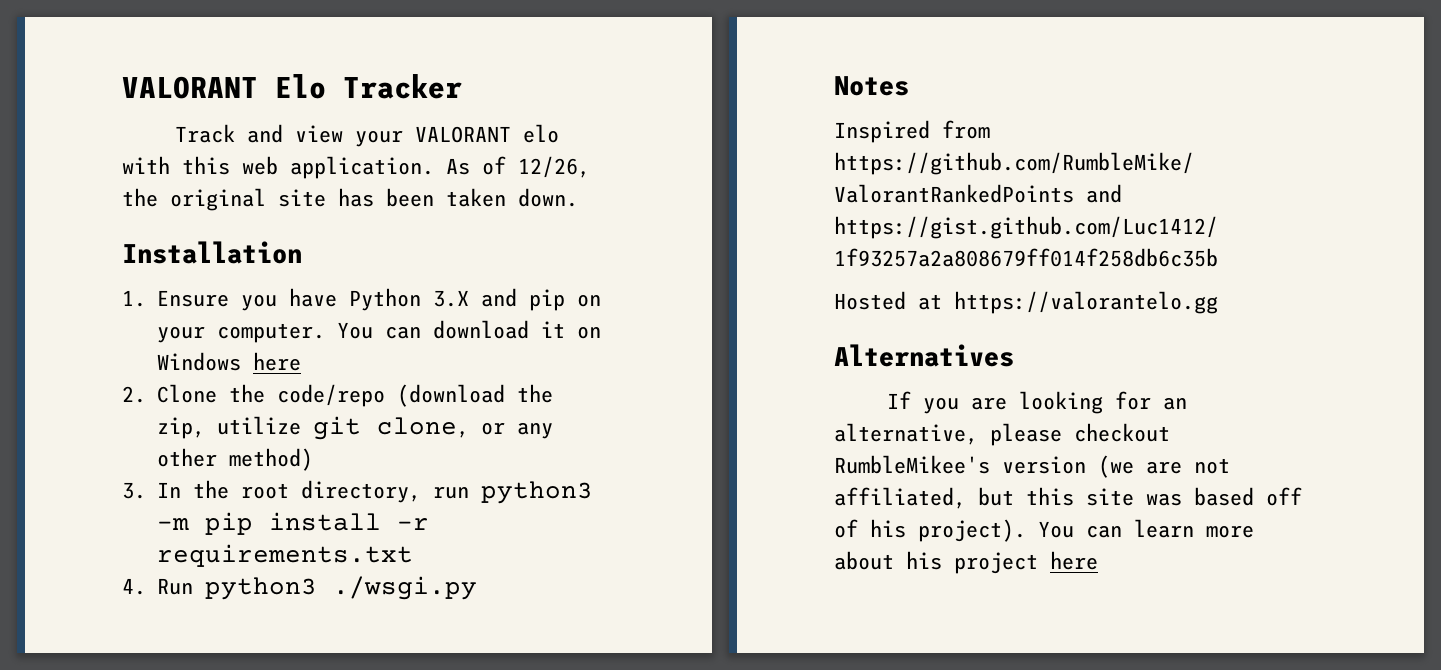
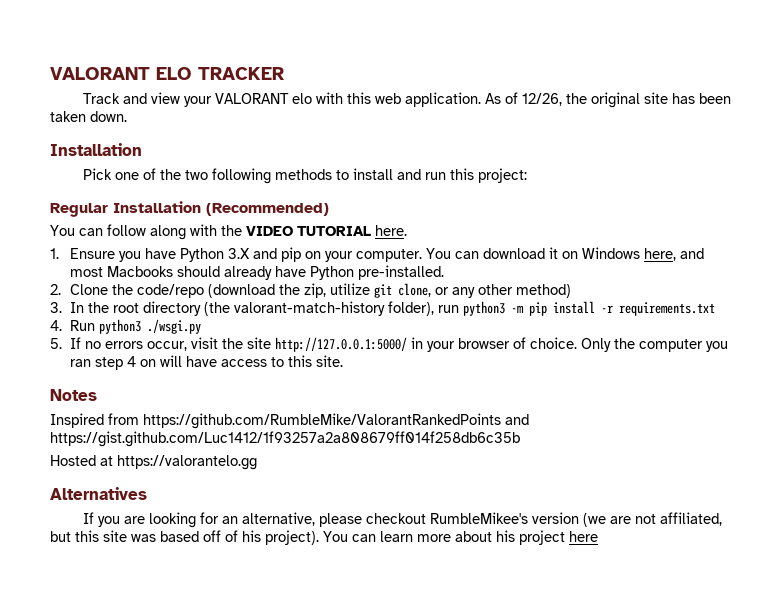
- VALORANT Elo Tracker
+ VALORANT ELO TRACKER
+ Pick one of the two following methods to install and run this project:
+ Regular Installation (Recommended)
+ You can follow along with the VIDEO TUTORIAL here.
- You can download it on Windows here
+ You can download it on Windows here, and most Macbooks should already have Python pre-installed.
- 3. In the root directory, run python3 -m pip install -r requirements.txt
+ 3. In the root directory (the valorant-match-history folder), run python3 -m pip install -r requirements.txt
+ 5. If no errors occur, visit the site http://127.0.0.1:5000/ in your browser of choice. Only the computer you ran step 4 on will have access to this site.

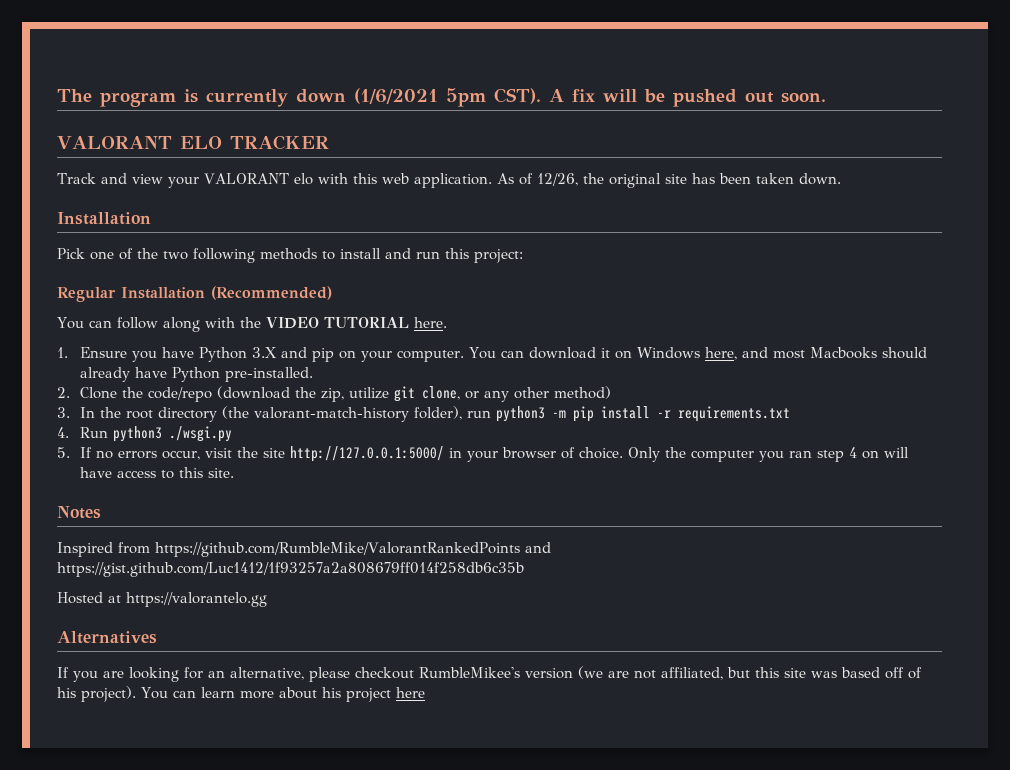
+ The program is currently down (1/6/2021 5pm CST). A fix will be pushed out soon.

